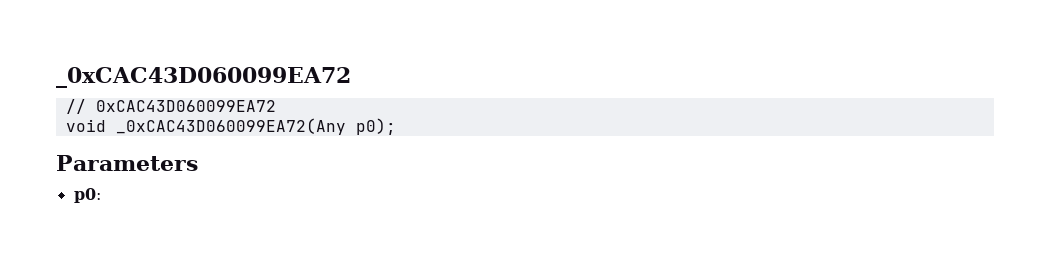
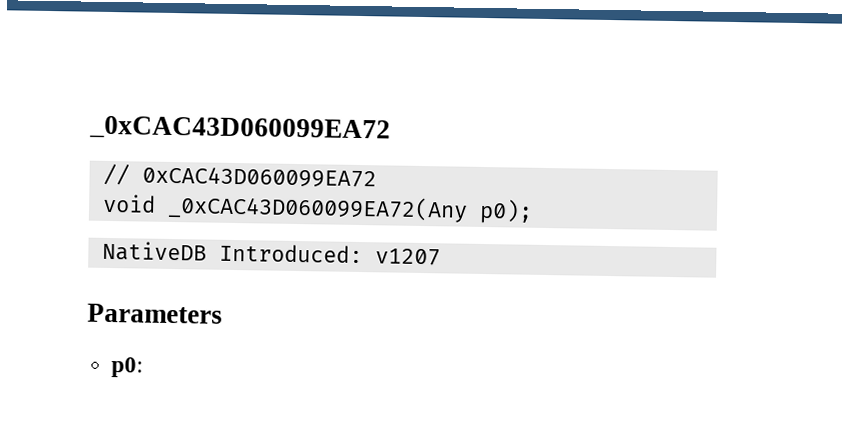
+ NativeDB Introduced: v1207

